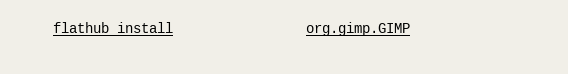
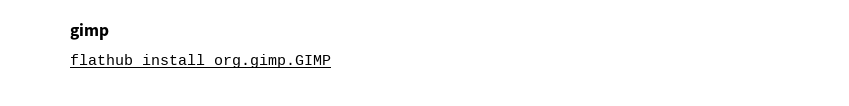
+ gimp

